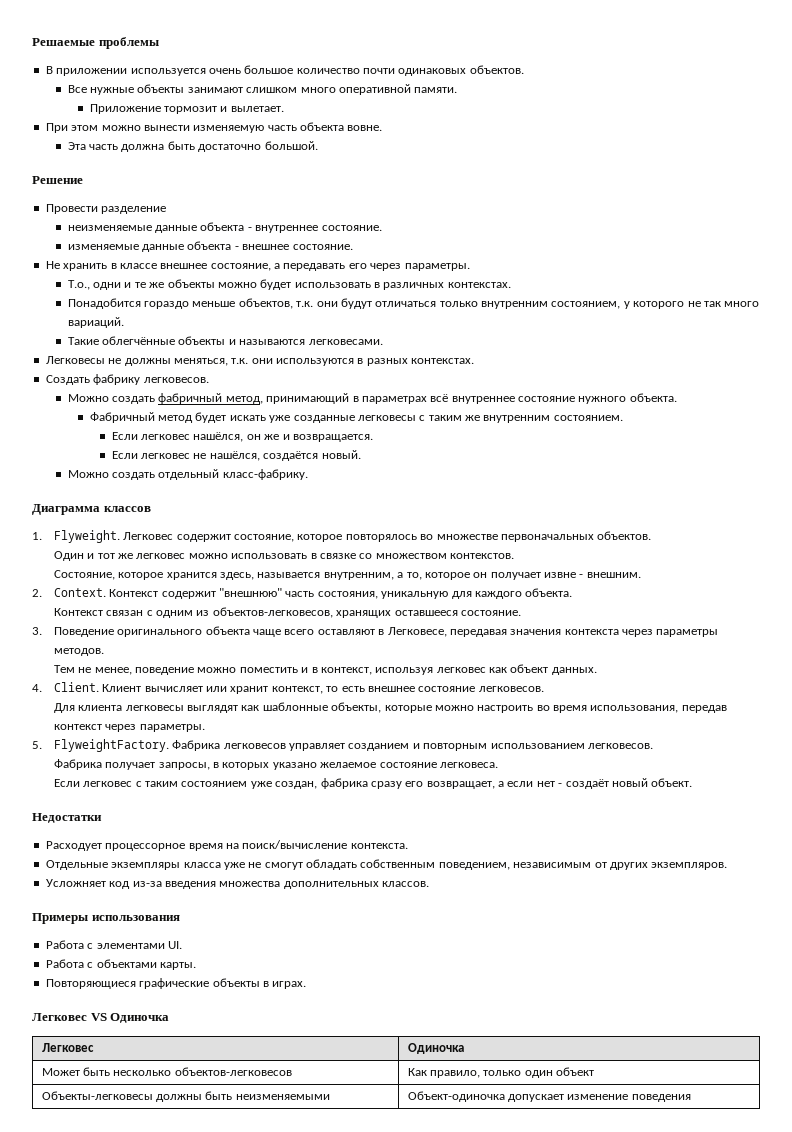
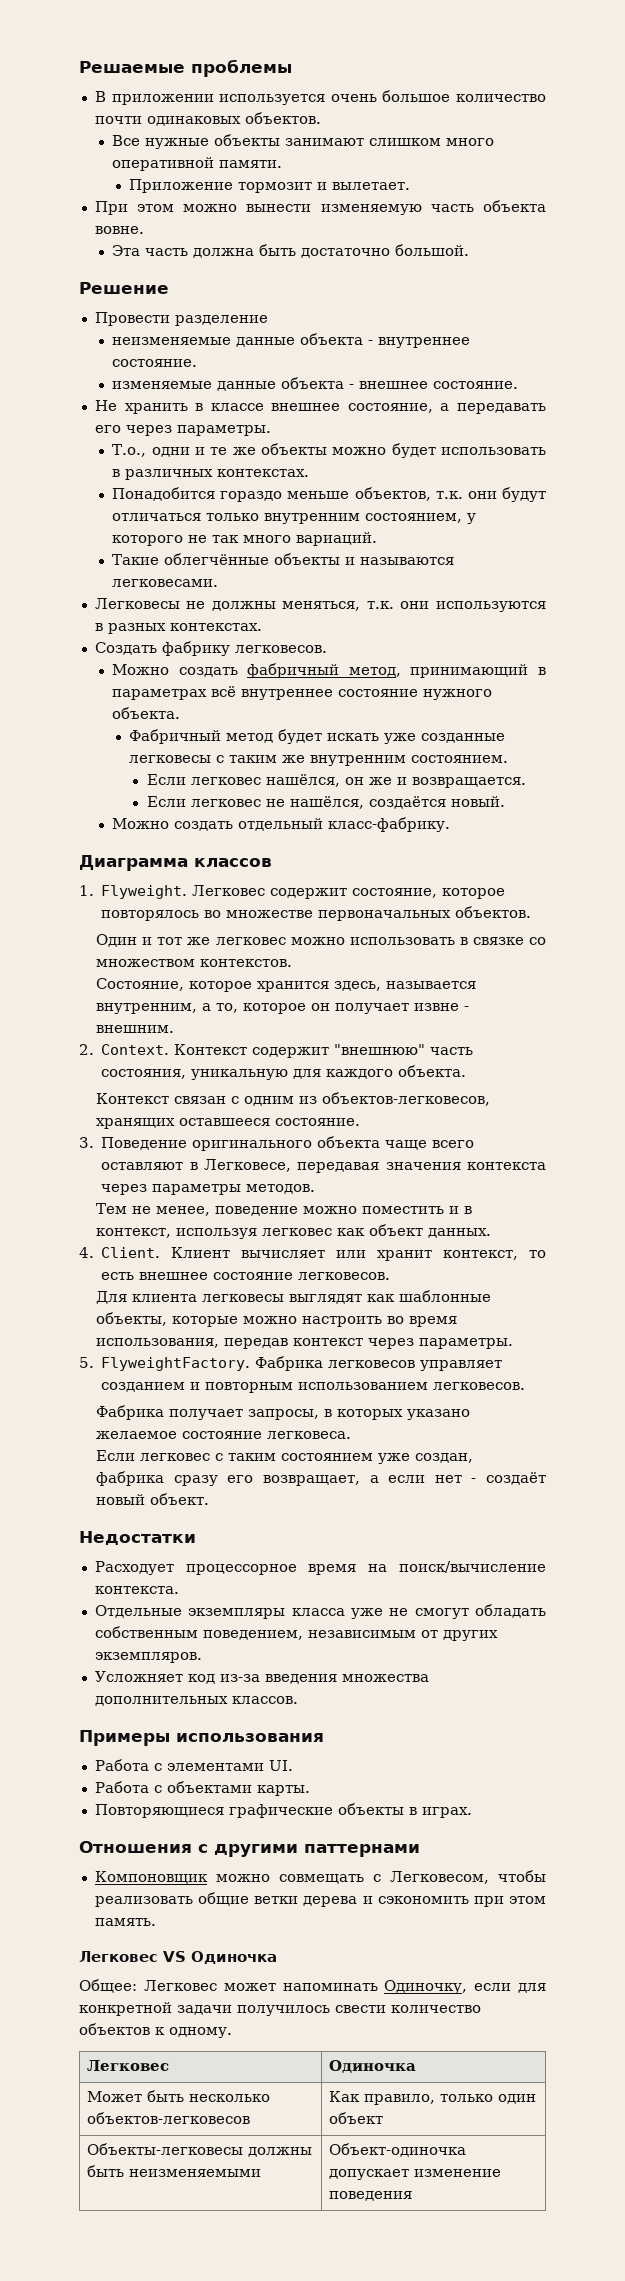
+ Отношения с другими паттернами
+ Компоновщик можно совмещать с Легковесом, чтобы реализовать общие ветки дерева и сэкономить при этом память.
  Легковес VS Одиночка
+ Общее: Легковес может напоминать Одиночку, если для конкретной задачи получилось свести количество объектов к одному.

